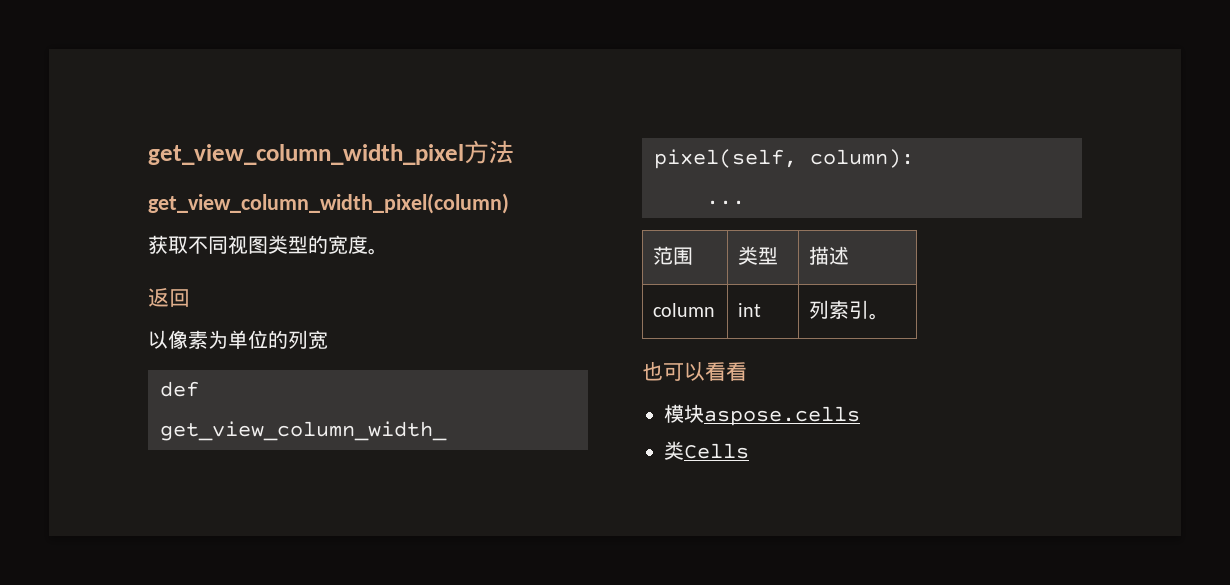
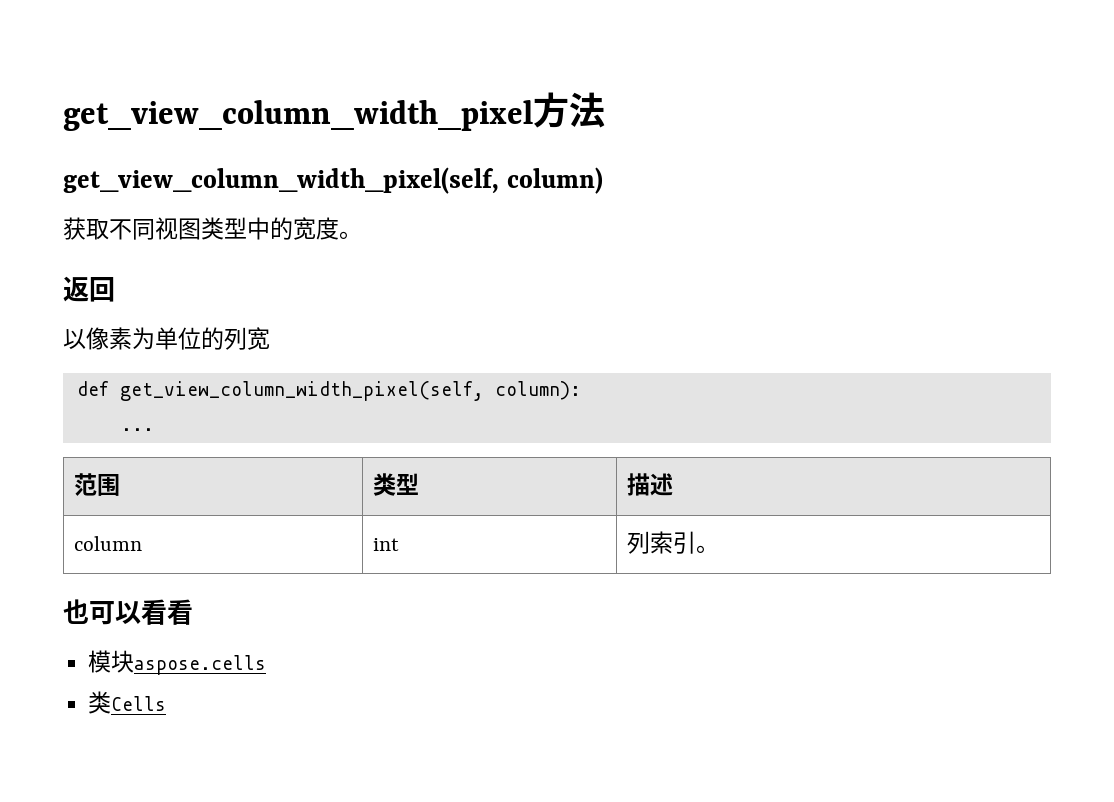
- get_view_column_width_pixel(column)
+ get_view_column_width_pixel(self, column)
- 获取不同视图类型的宽度。
+ 获取不同视图类型中的宽度。

